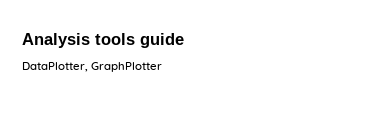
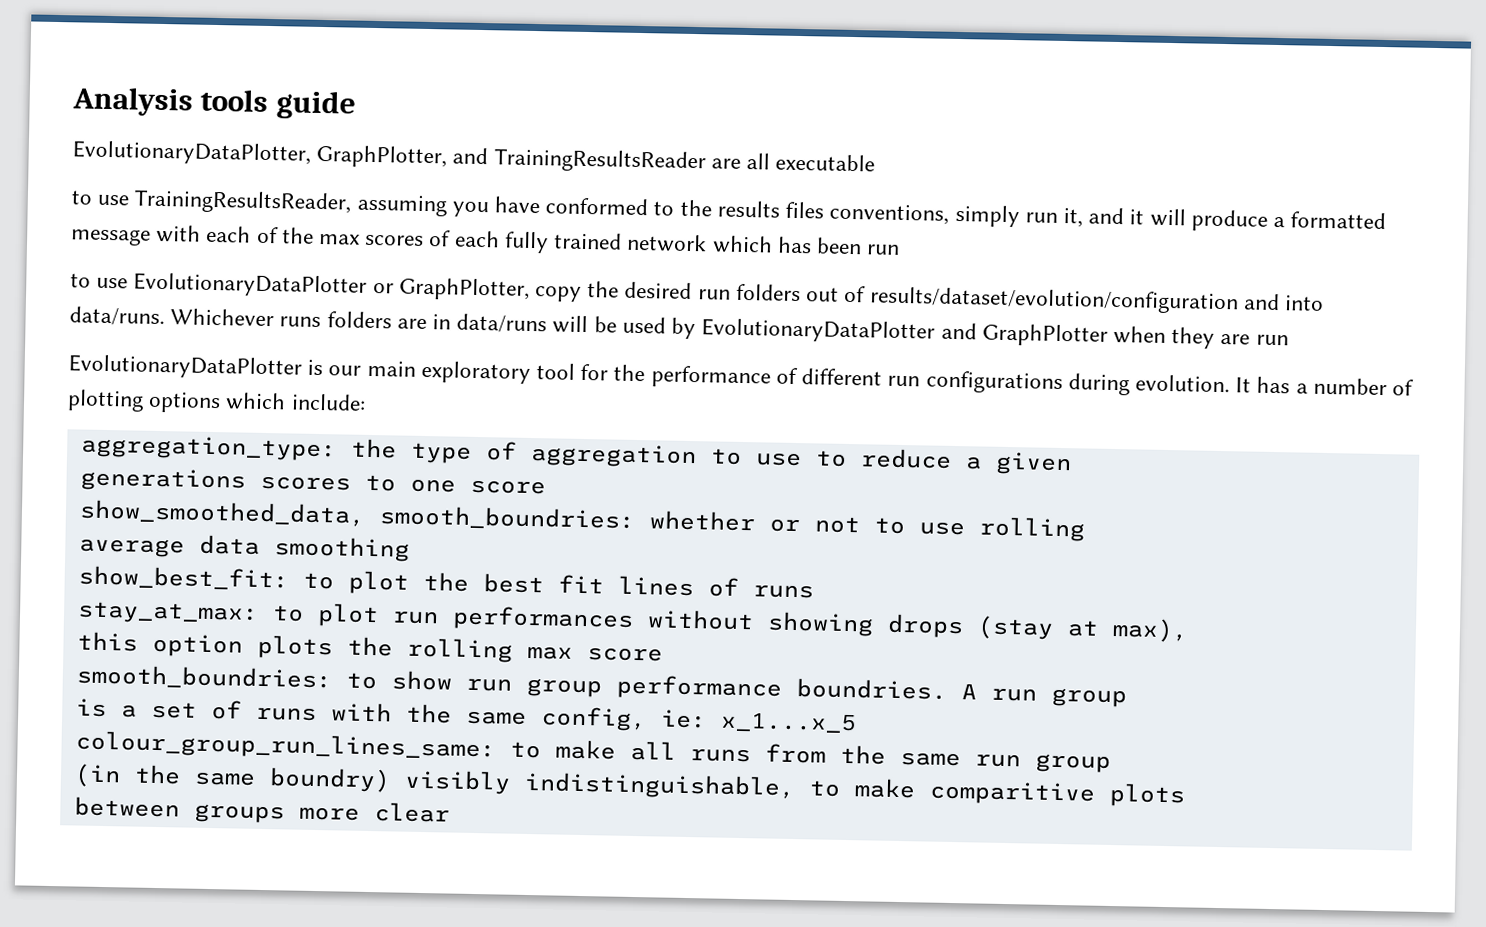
- DataPlotter, GraphPlotter
+ EvolutionaryDataPlotter, GraphPlotter, and TrainingResultsReader are all executable
+ to use TrainingResultsReader, assuming you have conformed to the results files conventions, simply run it, and it will produce a formatted message with each of the max scores of each fully trained network which has been run
+ to use EvolutionaryDataPlotter or GraphPlotter, copy the desired run folders out of results/dataset/evolution/configuration and into data/runs. Whichever runs folders are in data/runs will be used by EvolutionaryDataPlotter and GraphPlotter when they are run
+ EvolutionaryDataPlotter is our main exploratory tool for the performance of different run configurations during evolution. It has a number of plotting options which include:
+ aggregation_type: the type of aggregation to use to reduce a given
+ generations scores to one score
+ show_smoothed_data, smooth_boundries: whether or not to use rolling
+ average data smoothing
+ show_best_fit: to plot the best fit lines of runs
+ stay_at_max: to plot run performances without showing drops (stay at max),
+ this option plots the rolling max score
+ smooth_boundries: to show run group performance boundries. A run group
+ is a set of runs with the same config, ie: x_1...x_5
+ colour_group_run_lines_same: to make all runs from the same run group
+ (in the same boundry) visibly indistinguishable, to make comparitive plots
+ between groups more clear

